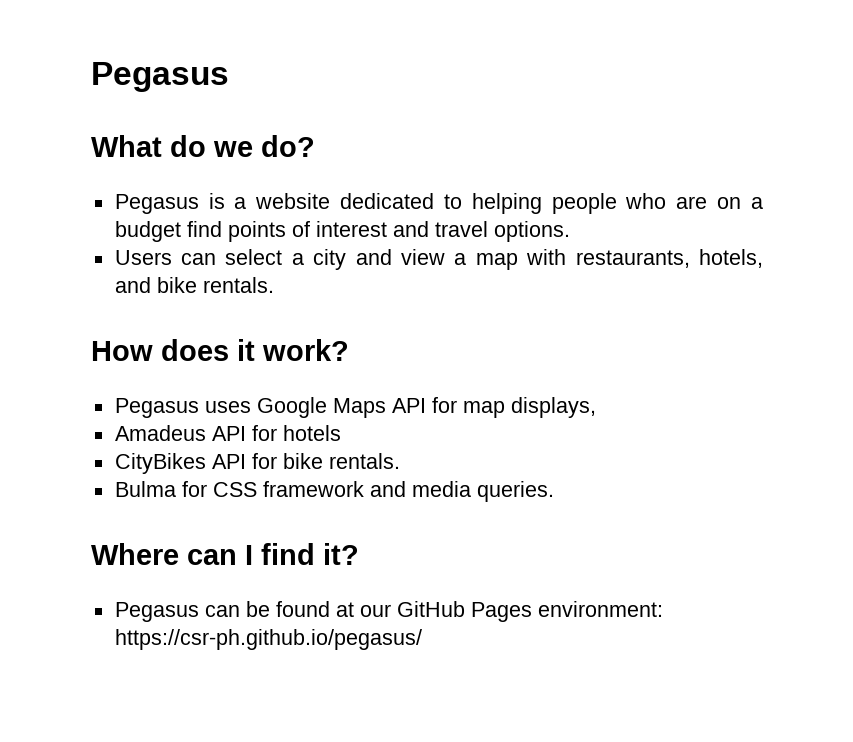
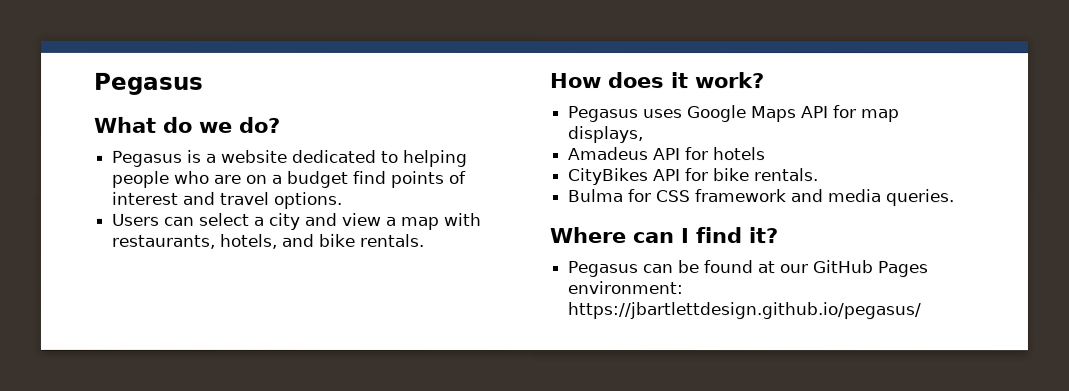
- Pegasus can be found at our GitHub Pages environment: https://csr-ph.github.io/pegasus/
+ Pegasus can be found at our GitHub Pages environment: https://jbartlettdesign.github.io/pegasus/

